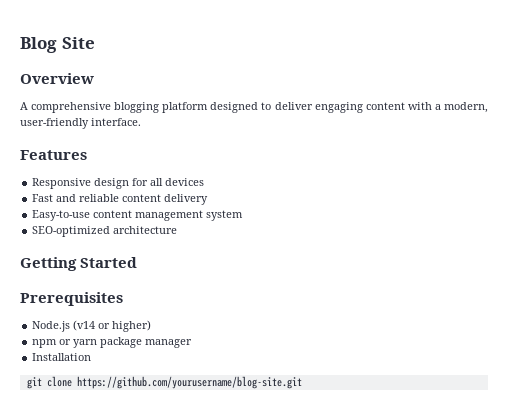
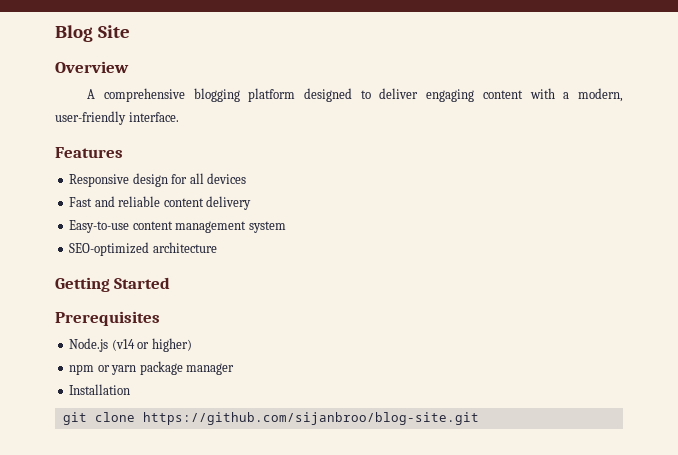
- git clone https://github.com/yourusername/blog-site.git
+ git clone https://github.com/sijanbroo/blog-site.git

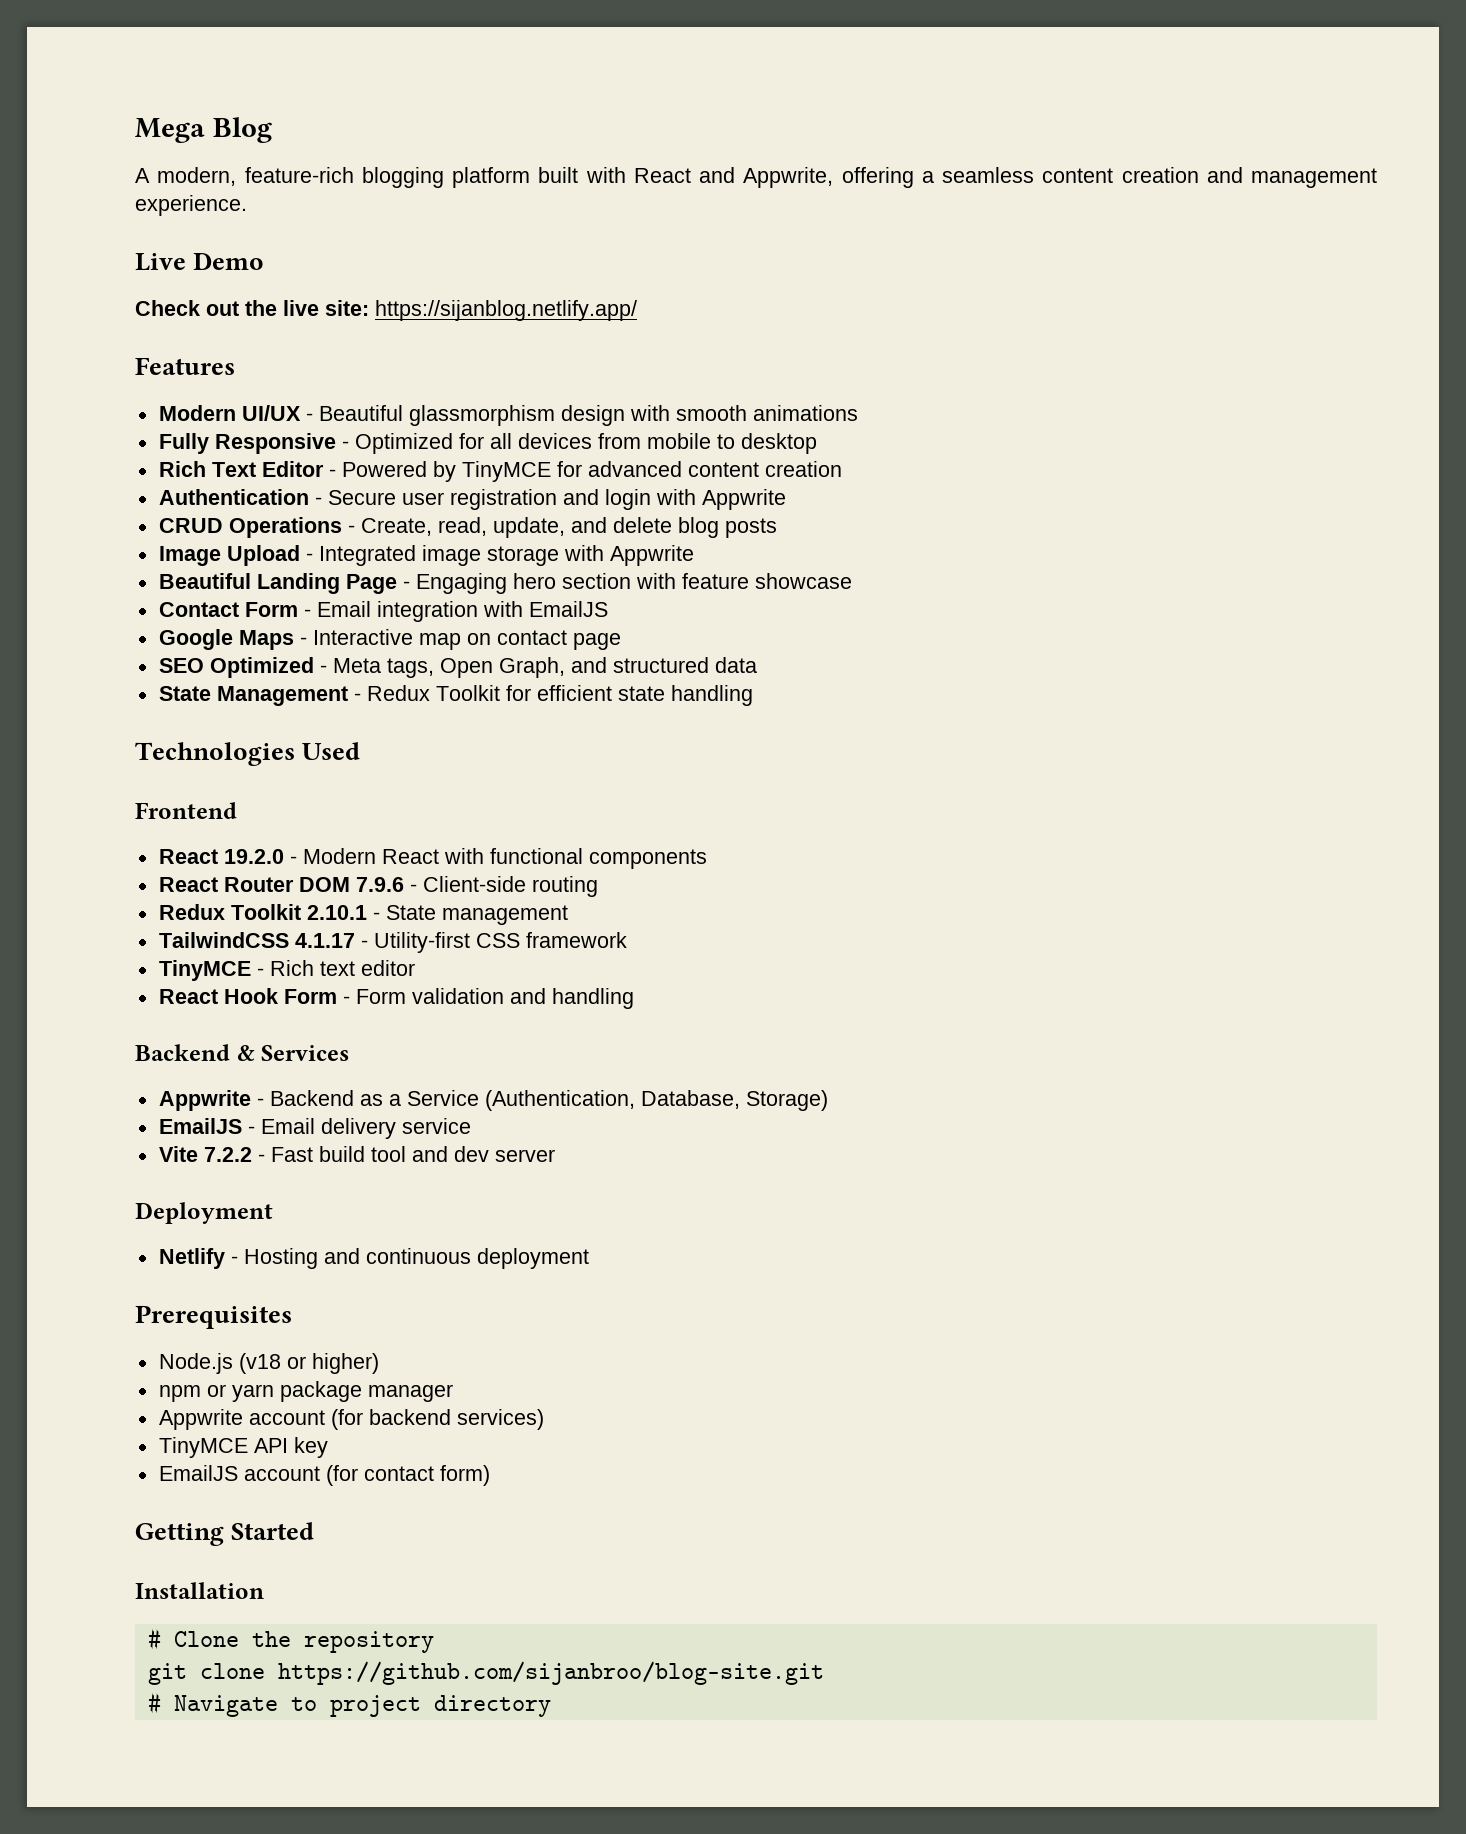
- Blog Site
- Overview
+ Mega Blog
- A comprehensive blogging platform designed to deliver engaging content with a modern, user-friendly interface.
+ A modern, feature-rich blogging platform built with React and Appwrite, offering a seamless content creation and management experience.
+ Live Demo
+ Check out the live site: https://sijanblog.netlify.app/
  Features
- Responsive design for all devices
- Fast and reliable content delivery
- Easy-to-use content management system
- SEO-optimized architecture
- Getting Started
+ Modern UI/UX - Beautiful glassmorphism design with smooth animations
+ Fully Responsive - Optimized for all devices from mobile to desktop
+ Rich Text Editor - Powered by TinyMCE for advanced content creation
+ Authentication - Secure user registration and login with Appwrite
+ CRUD Operations - Create, read, update, and delete blog posts
+ Image Upload - Integrated image storage with Appwrite
+ Beautiful Landing Page - Engaging hero section with feature showcase
+ Contact Form - Email integration with EmailJS
+ Google Maps - Interactive map on contact page
+ SEO Optimized - Meta tags, Open Graph, and structured data
+ State Management - Redux Toolkit for efficient state handling
+ Technologies Used
+ Frontend
+ React 19.2.0 - Modern React with functional components
+ React Router DOM 7.9.6 - Client-side routing
+ Redux Toolkit 2.10.1 - State management
+ TailwindCSS 4.1.17 - Utility-first CSS framework
+ TinyMCE - Rich text editor
+ React Hook Form - Form validation and handling
+ Backend & Services
+ Appwrite - Backend as a Service (Authentication, Database, Storage)
+ EmailJS - Email delivery service
+ Vite 7.2.2 - Fast build tool and dev server
+ Deployment
+ Netlify - Hosting and continuous deployment
- Node.js (v14 or higher)
+ Node.js (v18 or higher)
+ Appwrite account (for backend services)
+ TinyMCE API key
+ EmailJS account (for contact form)
+ Getting Started
  Installation
+ # Clone the repository
  git clone https://github.com/sijanbroo/blog-site.git
+ # Navigate to project directory

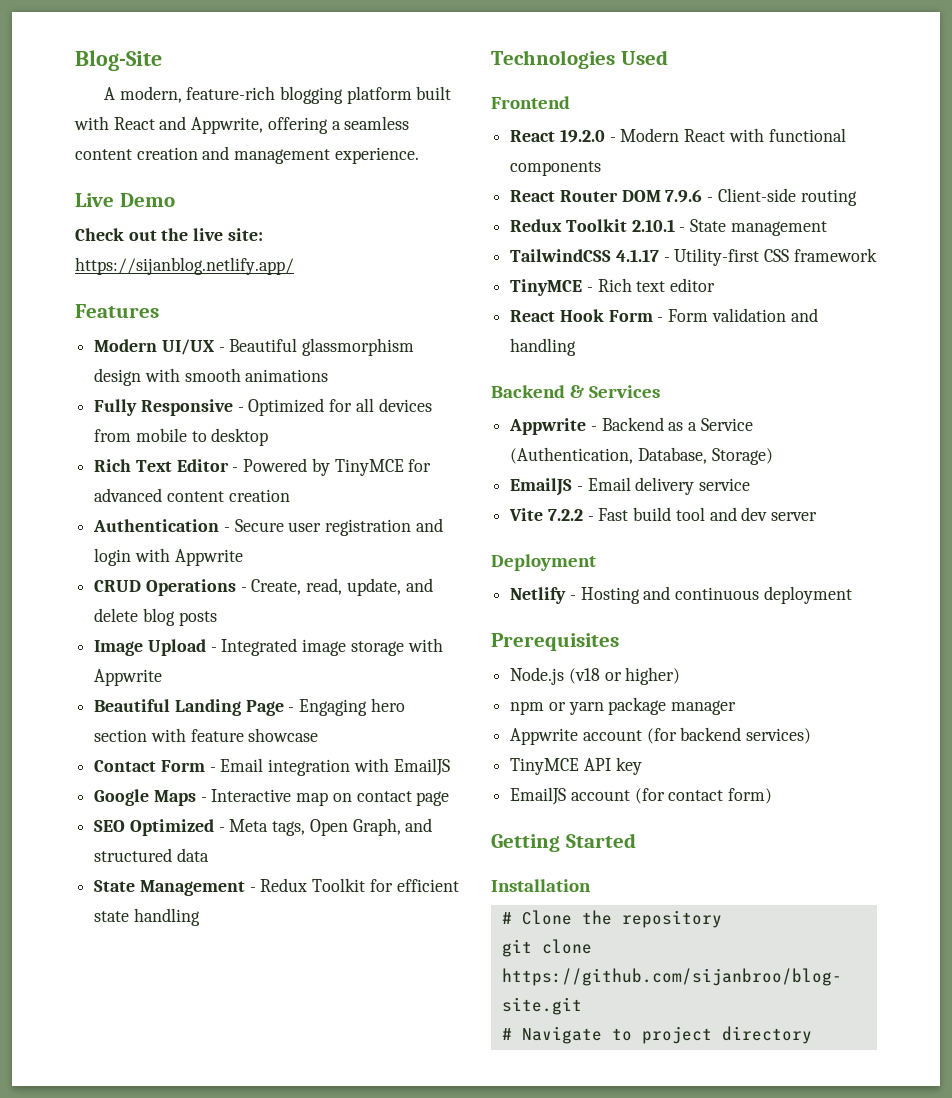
- Mega Blog
+ Blog-Site

